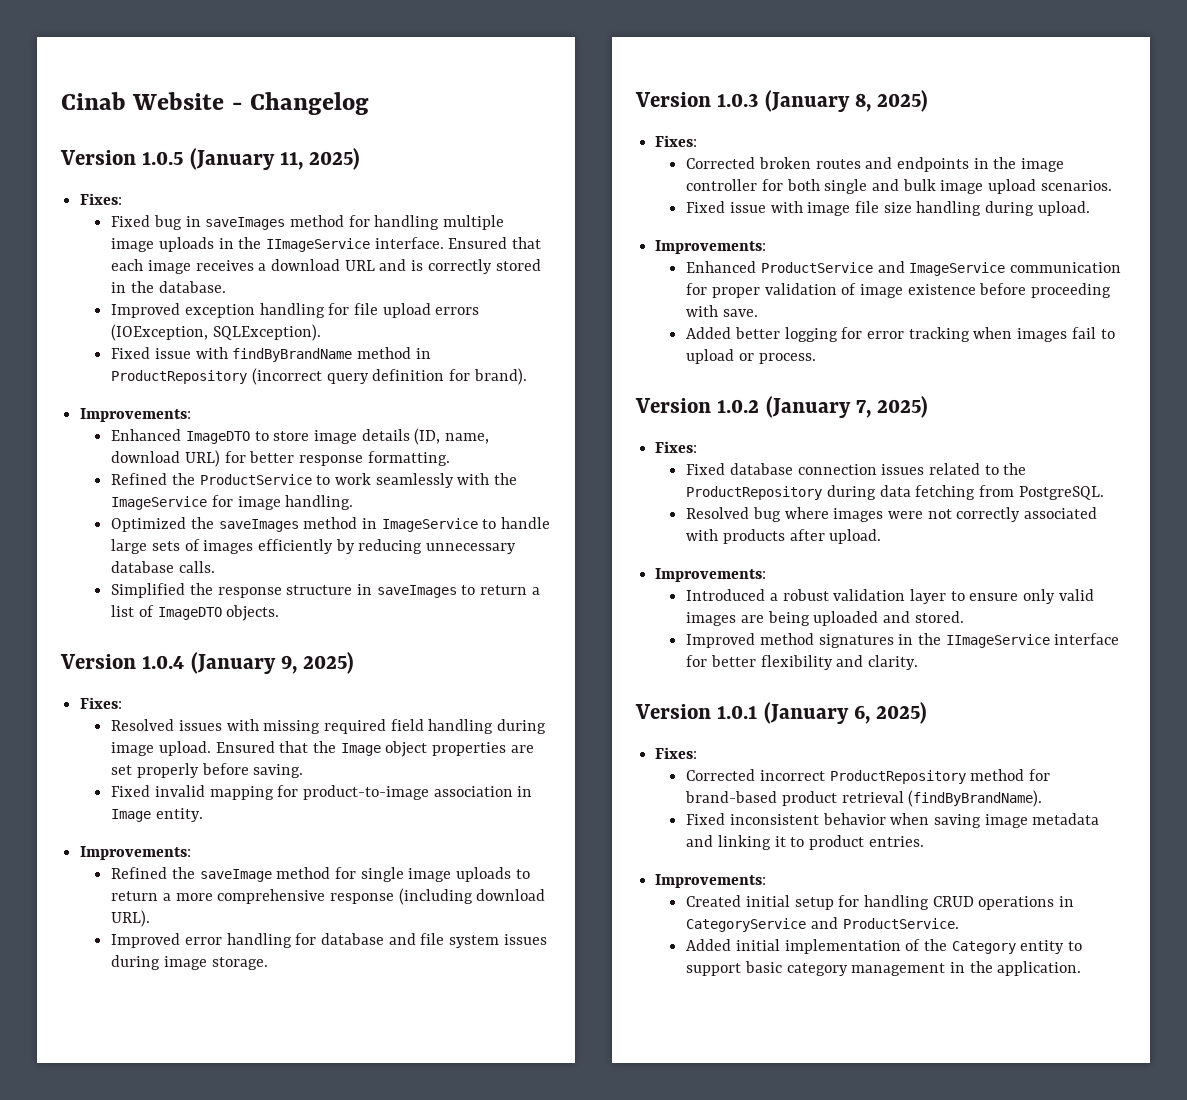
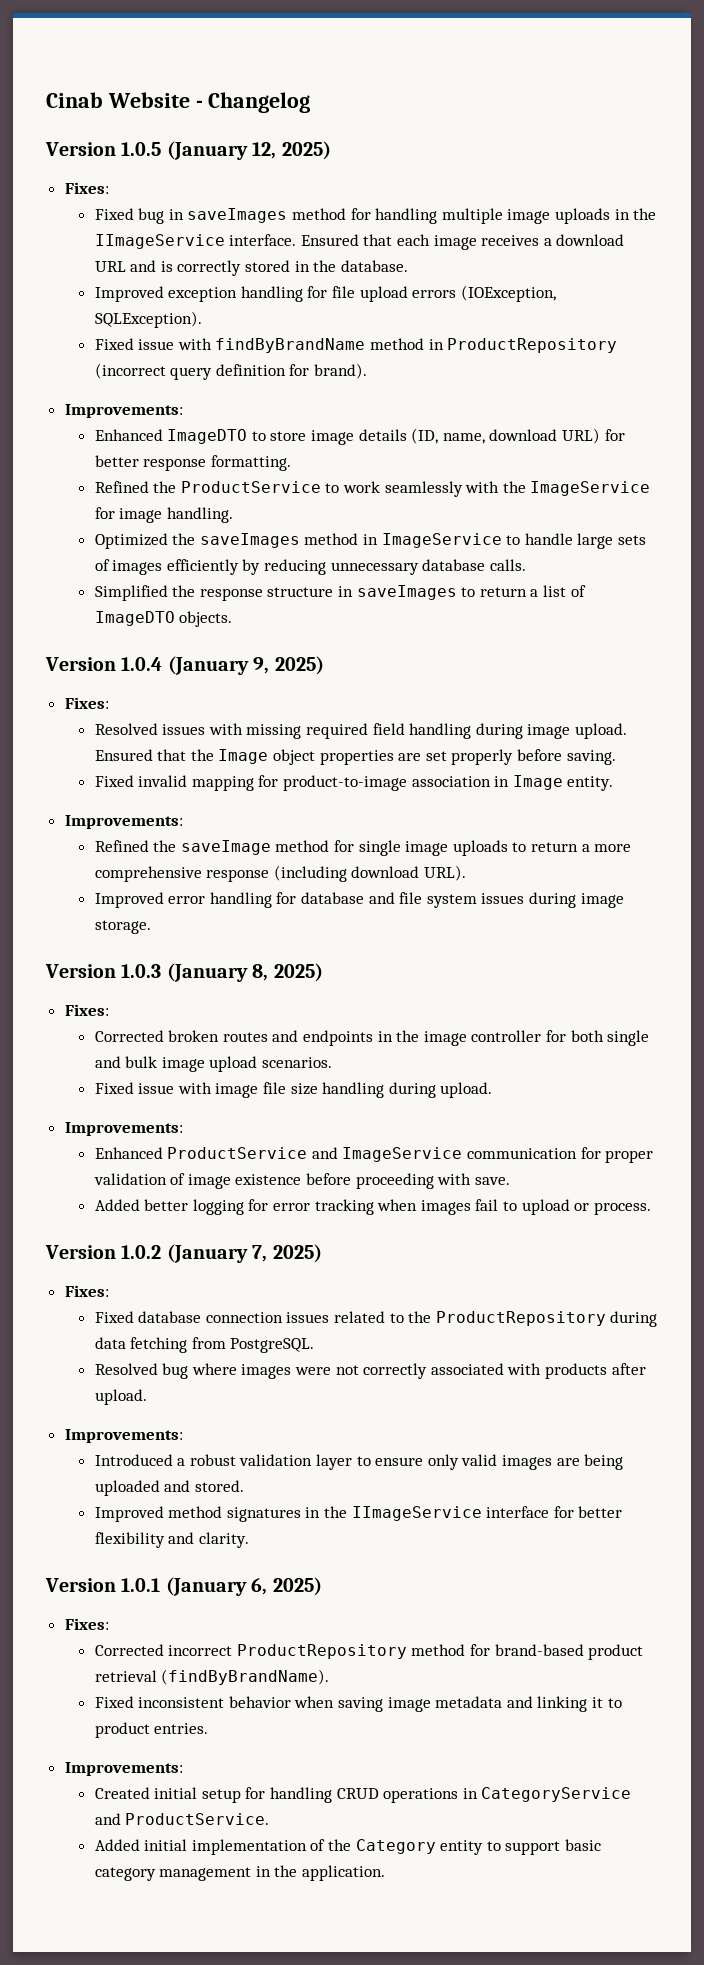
- Version 1.0.5 (January 11, 2025)
+ Version 1.0.5 (January 12, 2025)

